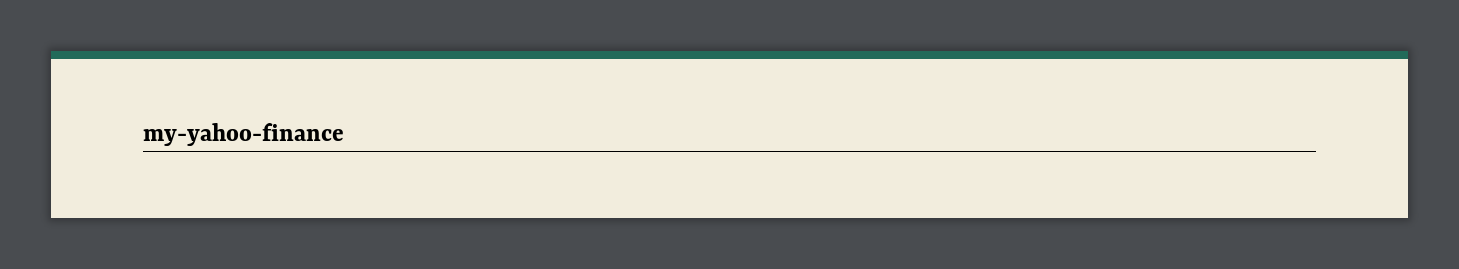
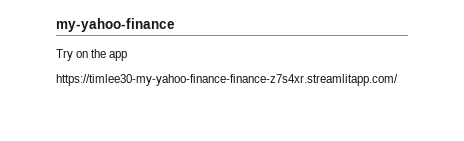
+ Try on the app
+ https://timlee30-my-yahoo-finance-finance-z7s4xr.streamlitapp.com/

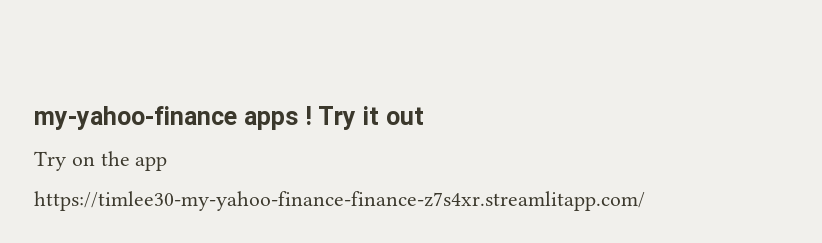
- my-yahoo-finance
+ my-yahoo-finance apps ! Try it out

